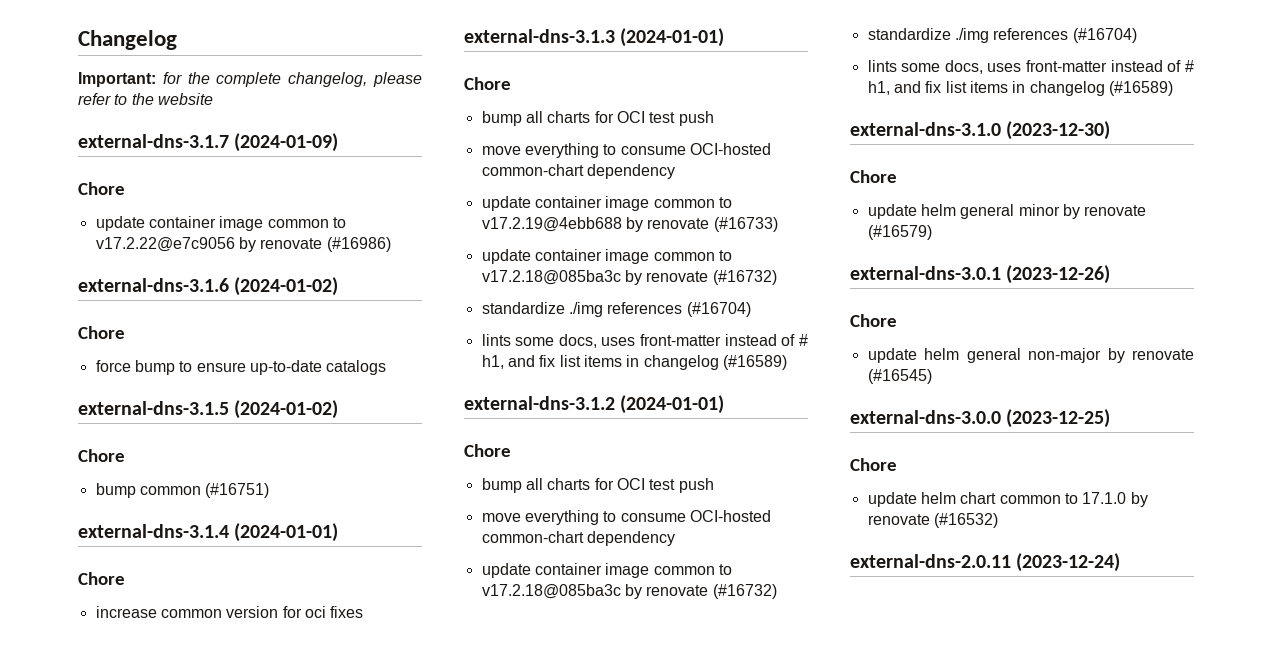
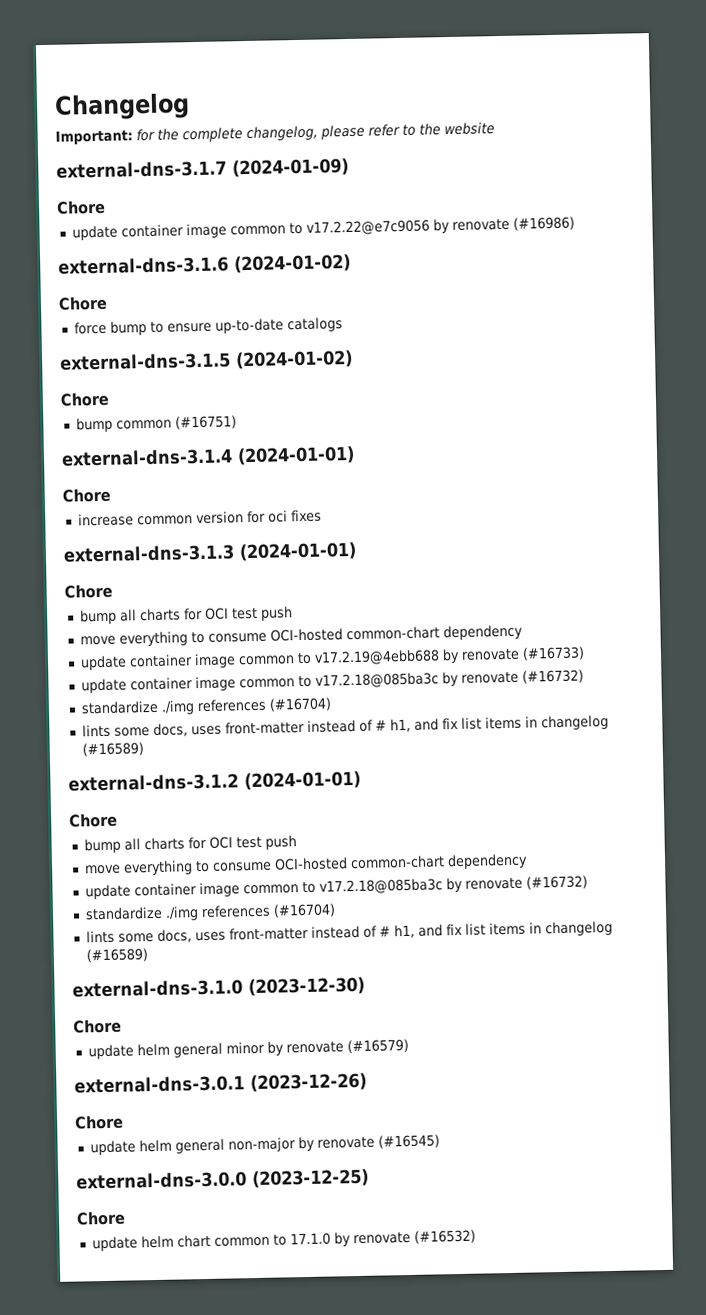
- external-dns-2.0.11 (2023-12-24)

